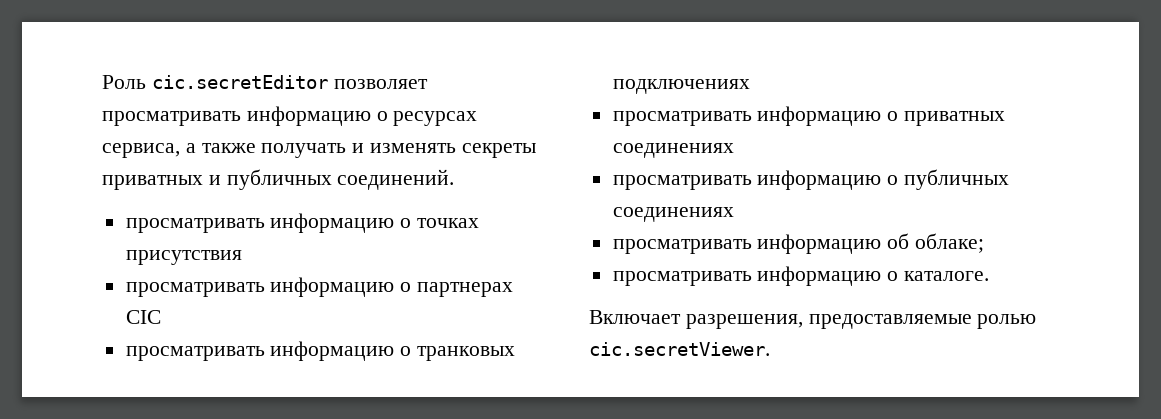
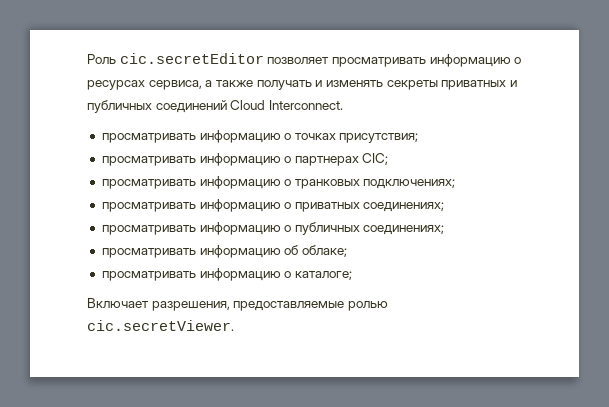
- Роль cic.secretEditor позволяет просматривать информацию о ресурсах сервиса, а также получать и изменять секреты приватных и публичных соединений.
+ Роль cic.secretEditor позволяет просматривать информацию о ресурсах сервиса, а также получать и изменять секреты приватных и публичных соединений Cloud Interconnect.
- просматривать информацию о точках присутствия
+ просматривать информацию о точках присутствия;
- просматривать информацию о партнерах CIC
+ просматривать информацию о партнерах CIC;
- просматривать информацию о транковых подключениях
+ просматривать информацию о транковых подключениях;
- просматривать информацию о приватных соединениях
+ просматривать информацию о приватных соединениях;
- просматривать информацию о публичных соединениях
+ просматривать информацию о публичных соединениях;
- просматривать информацию о каталоге.
+ просматривать информацию о каталоге;

